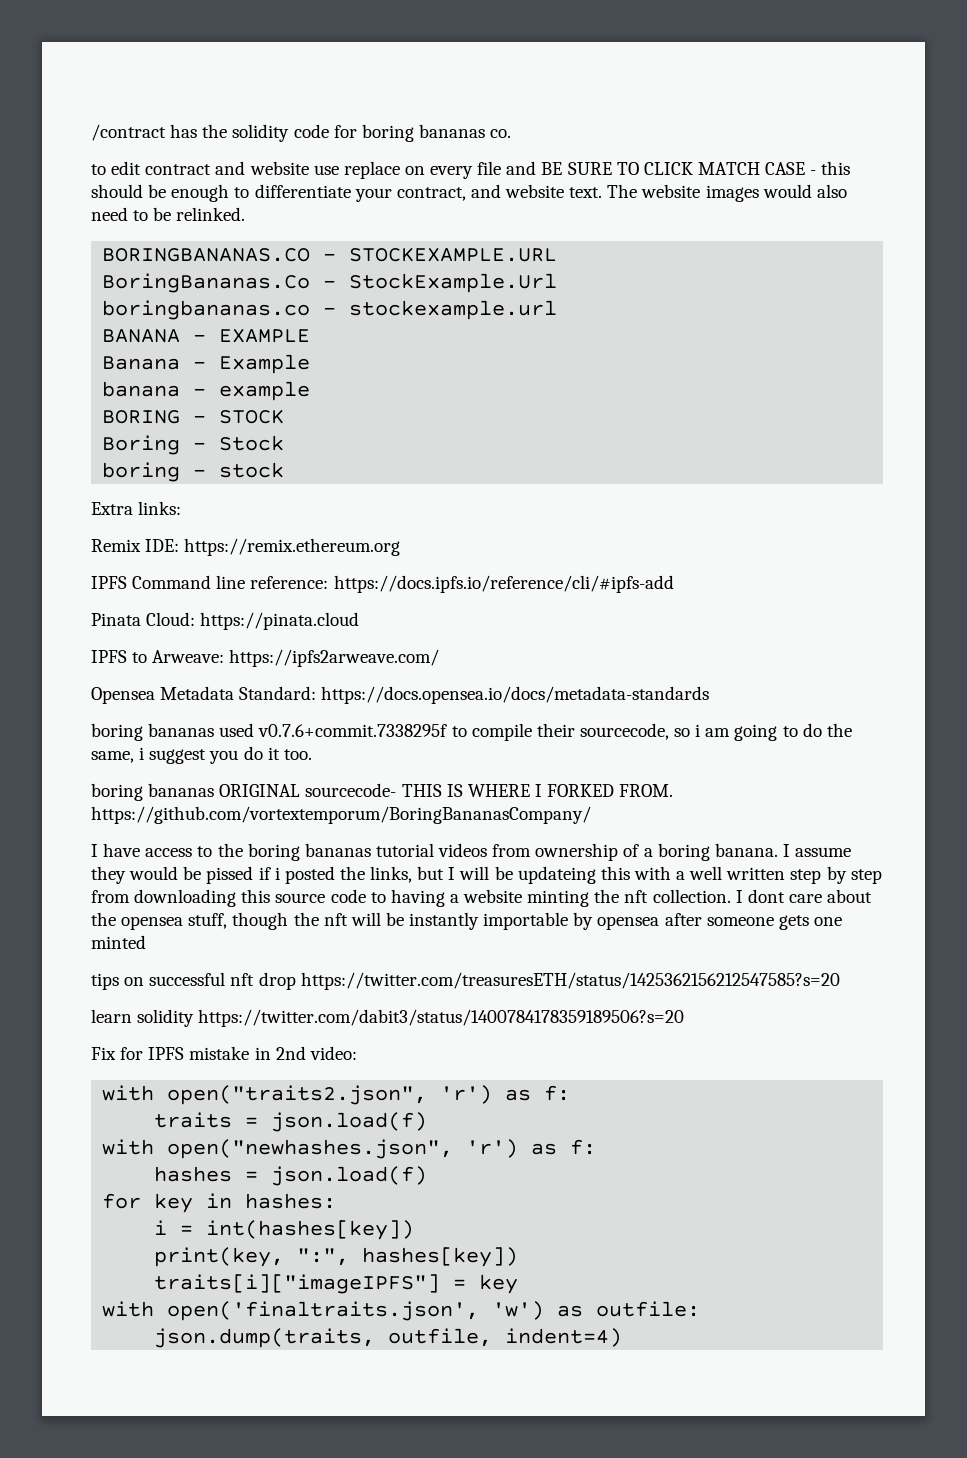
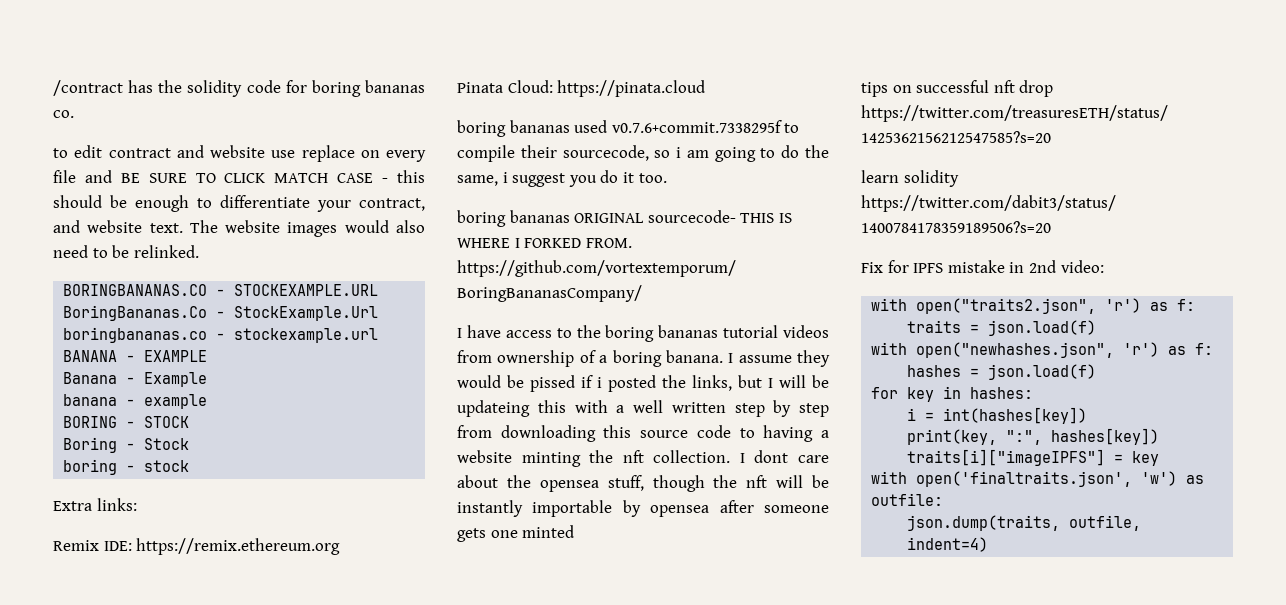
- IPFS Command line reference: https://docs.ipfs.io/reference/cli/#ipfs-add
  Pinata Cloud: https://pinata.cloud
- IPFS to Arweave: https://ipfs2arweave.com/
- Opensea Metadata Standard: https://docs.opensea.io/docs/metadata-standards

